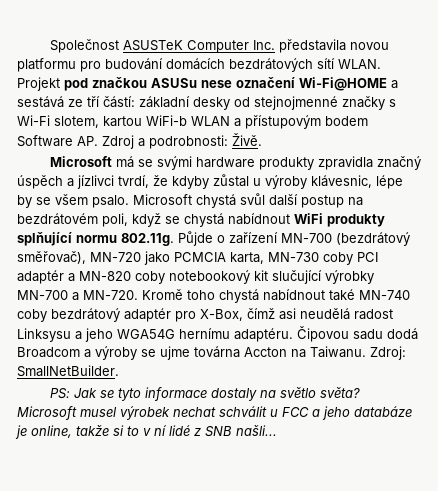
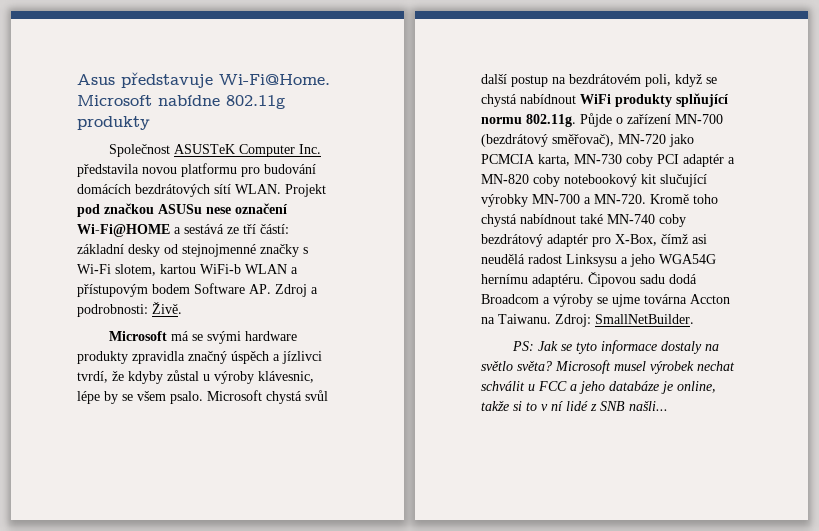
+ Asus představuje Wi-Fi@Home. Microsoft nabídne 802.11g produkty

